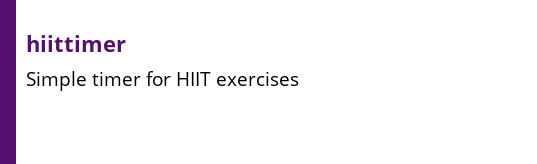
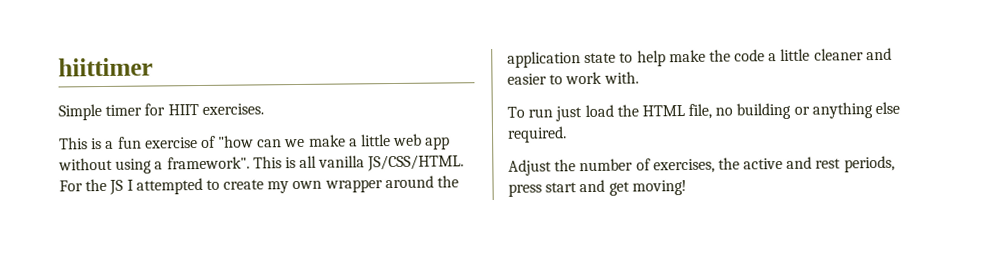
- Simple timer for HIIT exercises
+ Simple timer for HIIT exercises.
+ This is a fun exercise of "how can we make a little web app without using a framework". This is all vanilla JS/CSS/HTML. For the JS I attempted to create my own wrapper around the application state to help make the code a little cleaner and easier to work with.
+ To run just load the HTML file, no building or anything else required.
+ Adjust the number of exercises, the active and rest periods, press start and get moving!

